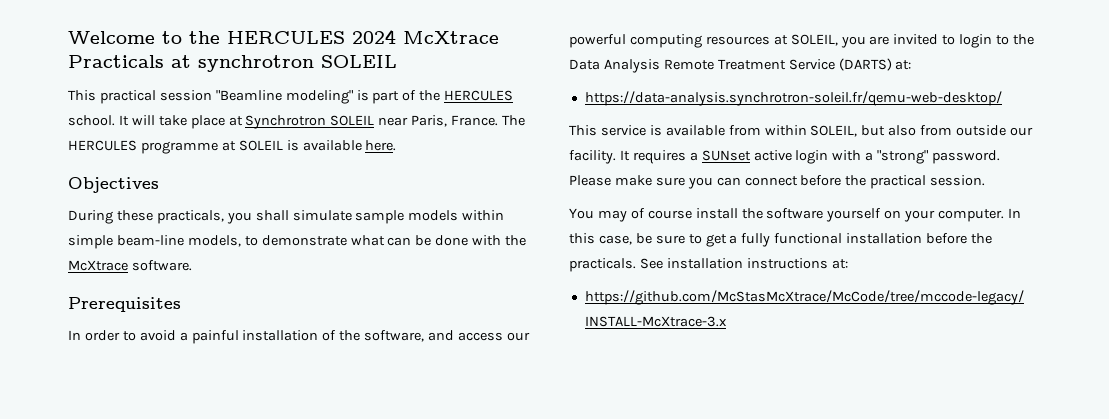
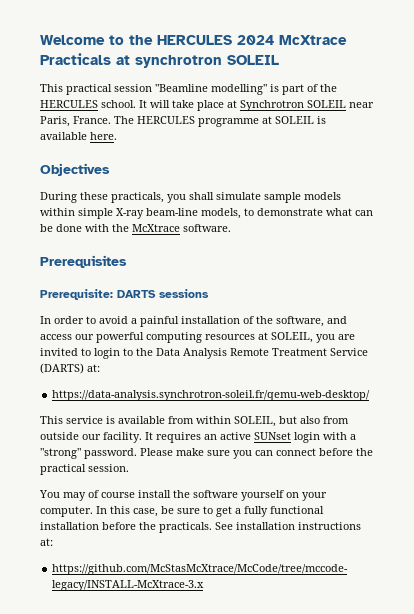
- This practical session "Beamline modeling" is part of the HERCULES school.
+ This practical session "Beamline modelling" is part of the HERCULES school.
- During these practicals, you shall simulate sample models within simple beam-line models, to demonstrate what can be done with the McXtrace software.
+ During these practicals, you shall simulate sample models within simple X-ray beam-line models, to demonstrate what can be done with the McXtrace software.
+ Prerequisite: DARTS sessions
- It requires a SUNset active login with a "strong" password.
+ It requires an active SUNset login with a "strong" password.

